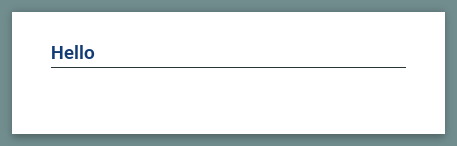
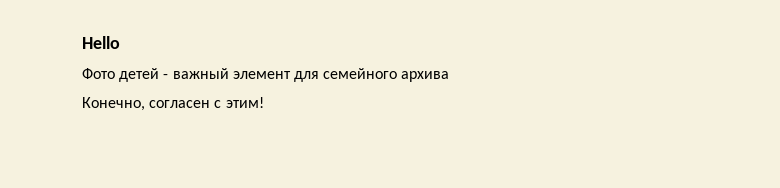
+ Фото детей - важный элемент для семейного архива
+ Конечно, согласен с этим!

